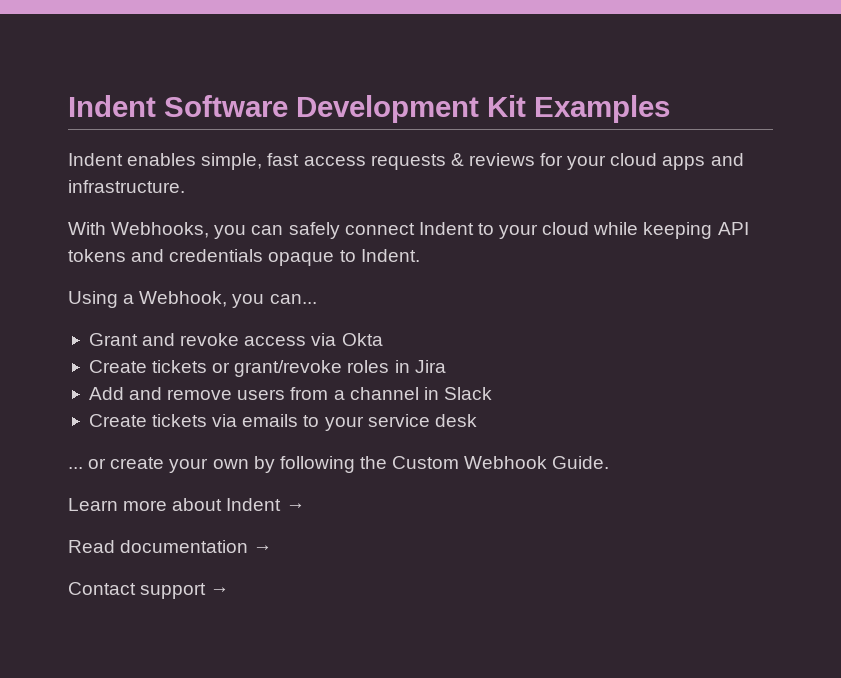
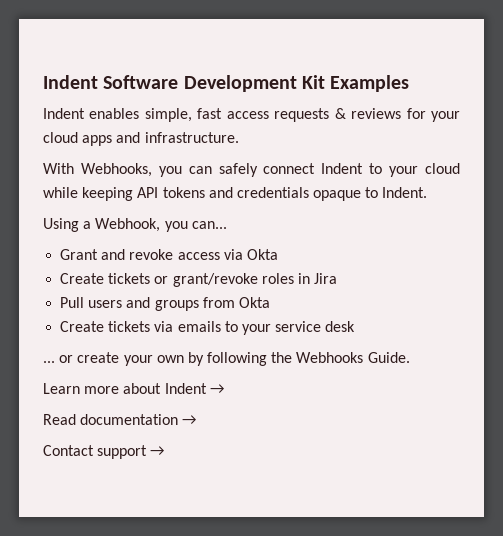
- Add and remove users from a channel in Slack
+ Pull users and groups from Okta
- ... or create your own by following the Custom Webhook Guide.
+ ... or create your own by following the Webhooks Guide.

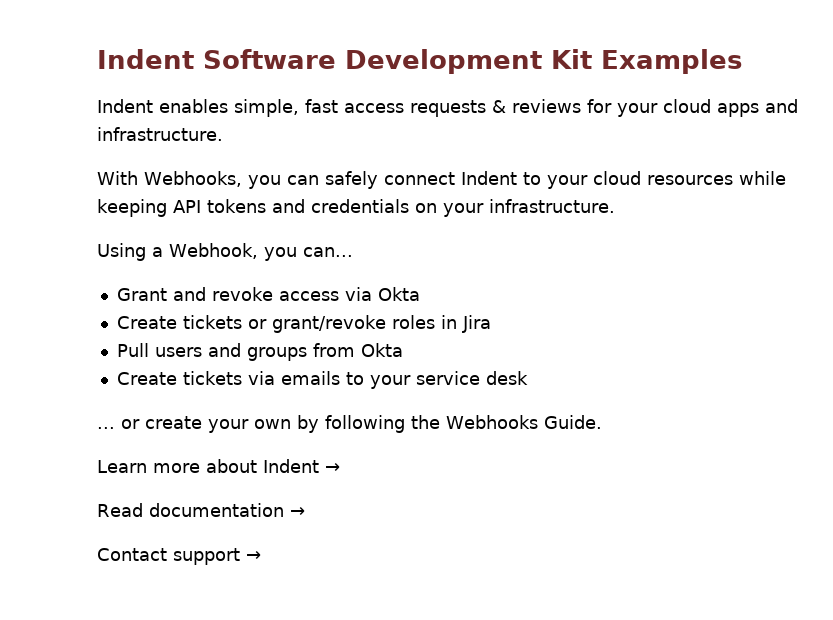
- With Webhooks, you can safely connect Indent to your cloud while keeping API tokens and credentials opaque to Indent.
+ With Webhooks, you can safely connect Indent to your cloud resources while keeping API tokens and credentials on your infrastructure.

